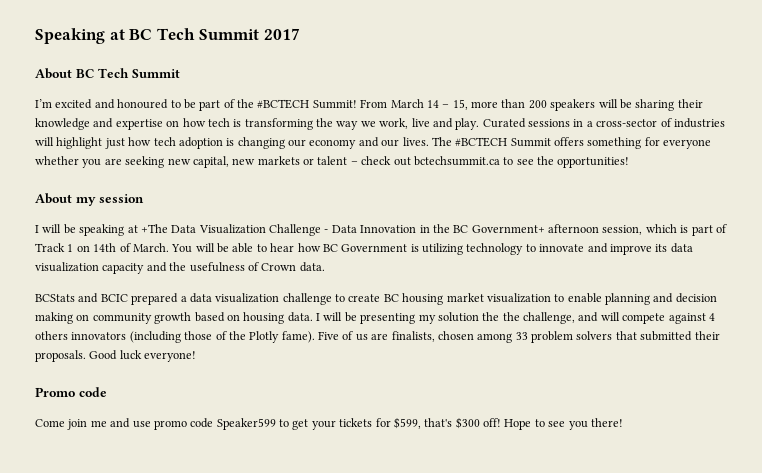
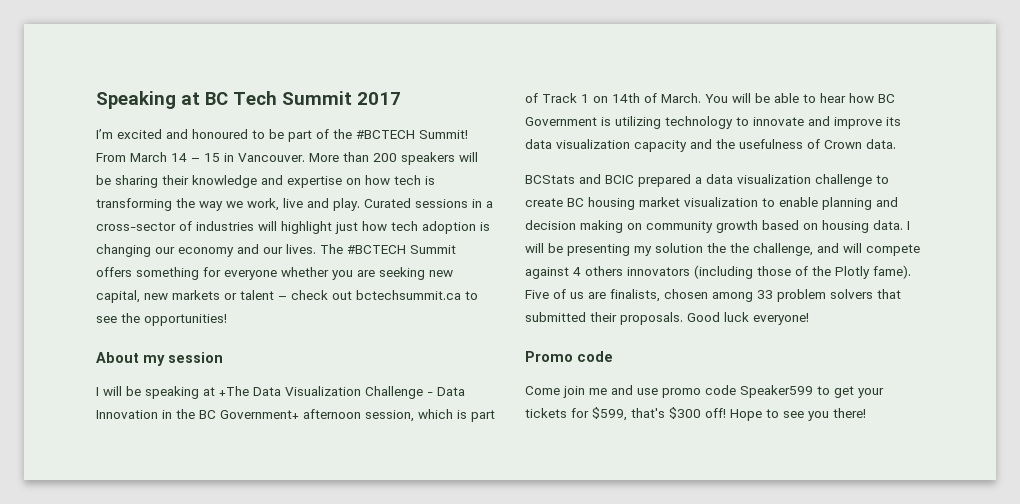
- About BC Tech Summit
- From March 14 – 15, more than 200 speakers will be sharing their knowledge and expertise on how tech is transforming the way we work, live and play.
+ From March 14 – 15 in Vancouver. More than 200 speakers will be sharing their knowledge and expertise on how tech is transforming the way we work, live and play.

